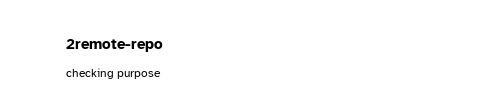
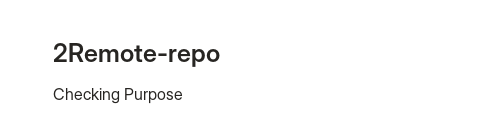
- 2remote-repo
- checking purpose
+ 2Remote-repo
+ Checking Purpose

